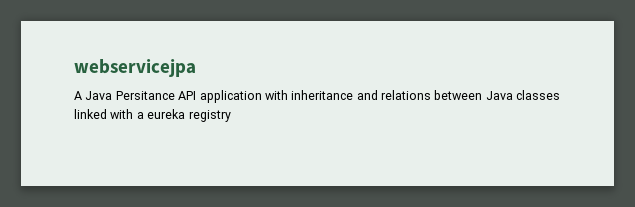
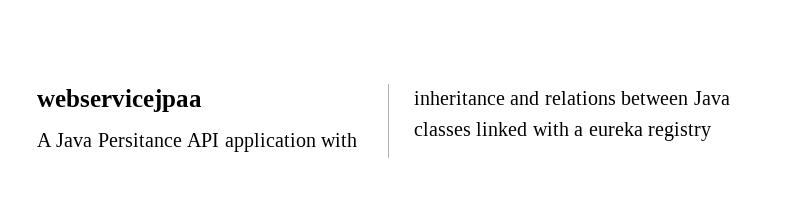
- webservicejpa
+ webservicejpaa

